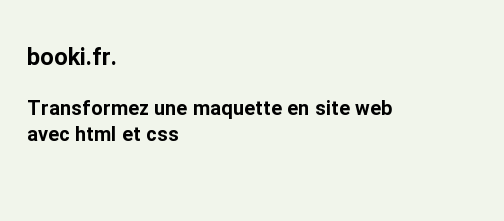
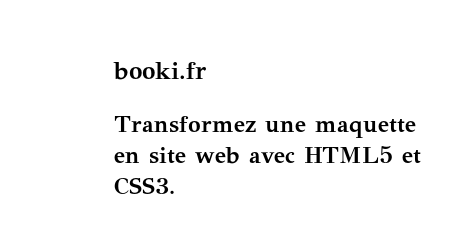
- booki.fr.
+ booki.fr
- Transformez une maquette en site web avec html et css
+ Transformez une maquette en site web avec HTML5 et CSS3.

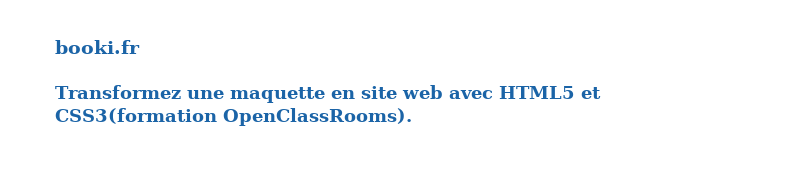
- Transformez une maquette en site web avec HTML5 et CSS3.
+ Transformez une maquette en site web avec HTML5 et CSS3(formation OpenClassRooms).

